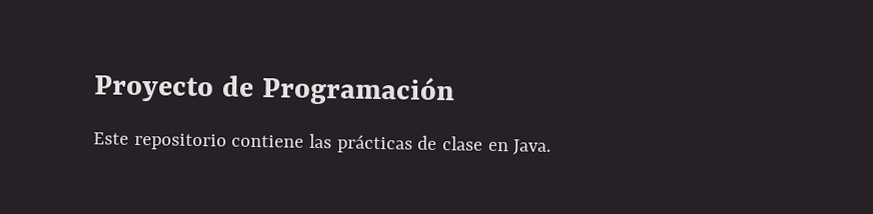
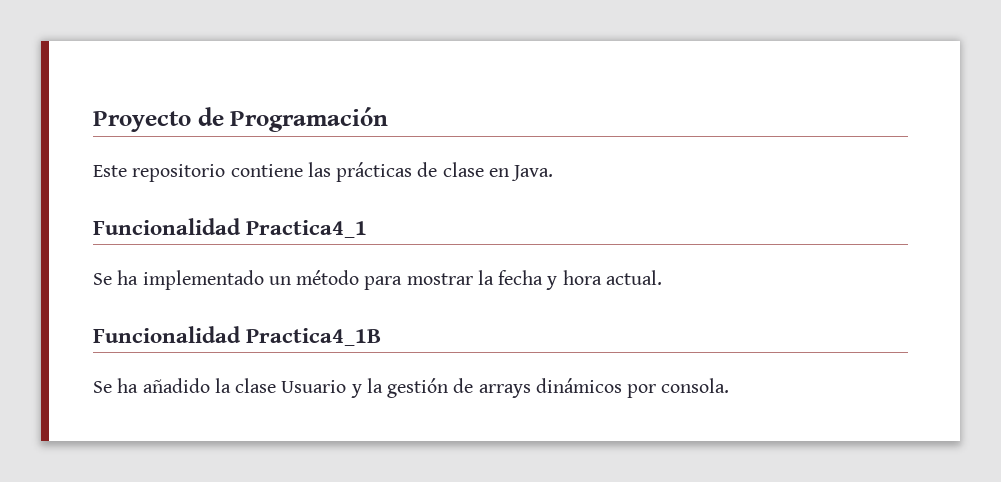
+ Funcionalidad Practica4_1
+ Se ha implementado un método para mostrar la fecha y hora actual.
+ Funcionalidad Practica4_1B
+ Se ha añadido la clase Usuario y la gestión de arrays dinámicos por consola.

